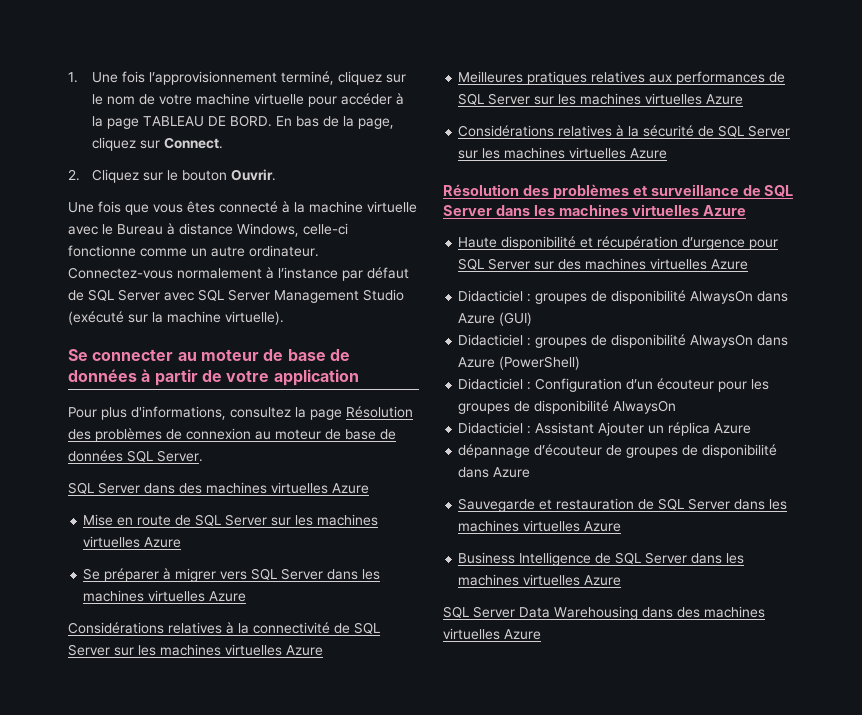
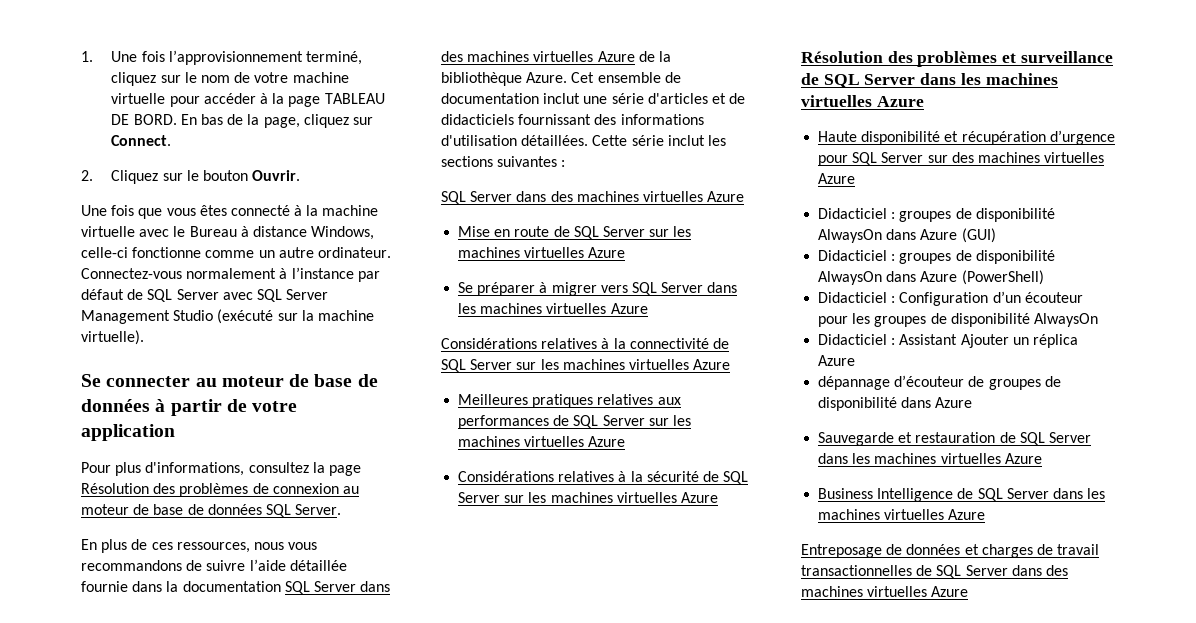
+ En plus de ces ressources, nous vous recommandons de suivre l’aide détaillée fournie dans la documentation SQL Server dans des machines virtuelles Azure de la bibliothèque Azure. Cet ensemble de documentation inclut une série d'articles et de didacticiels fournissant des informations d'utilisation détaillées. Cette série inclut les sections suivantes :
- SQL Server Data Warehousing dans des machines virtuelles Azure
+ Entreposage de données et charges de travail transactionnelles de SQL Server dans des machines virtuelles Azure

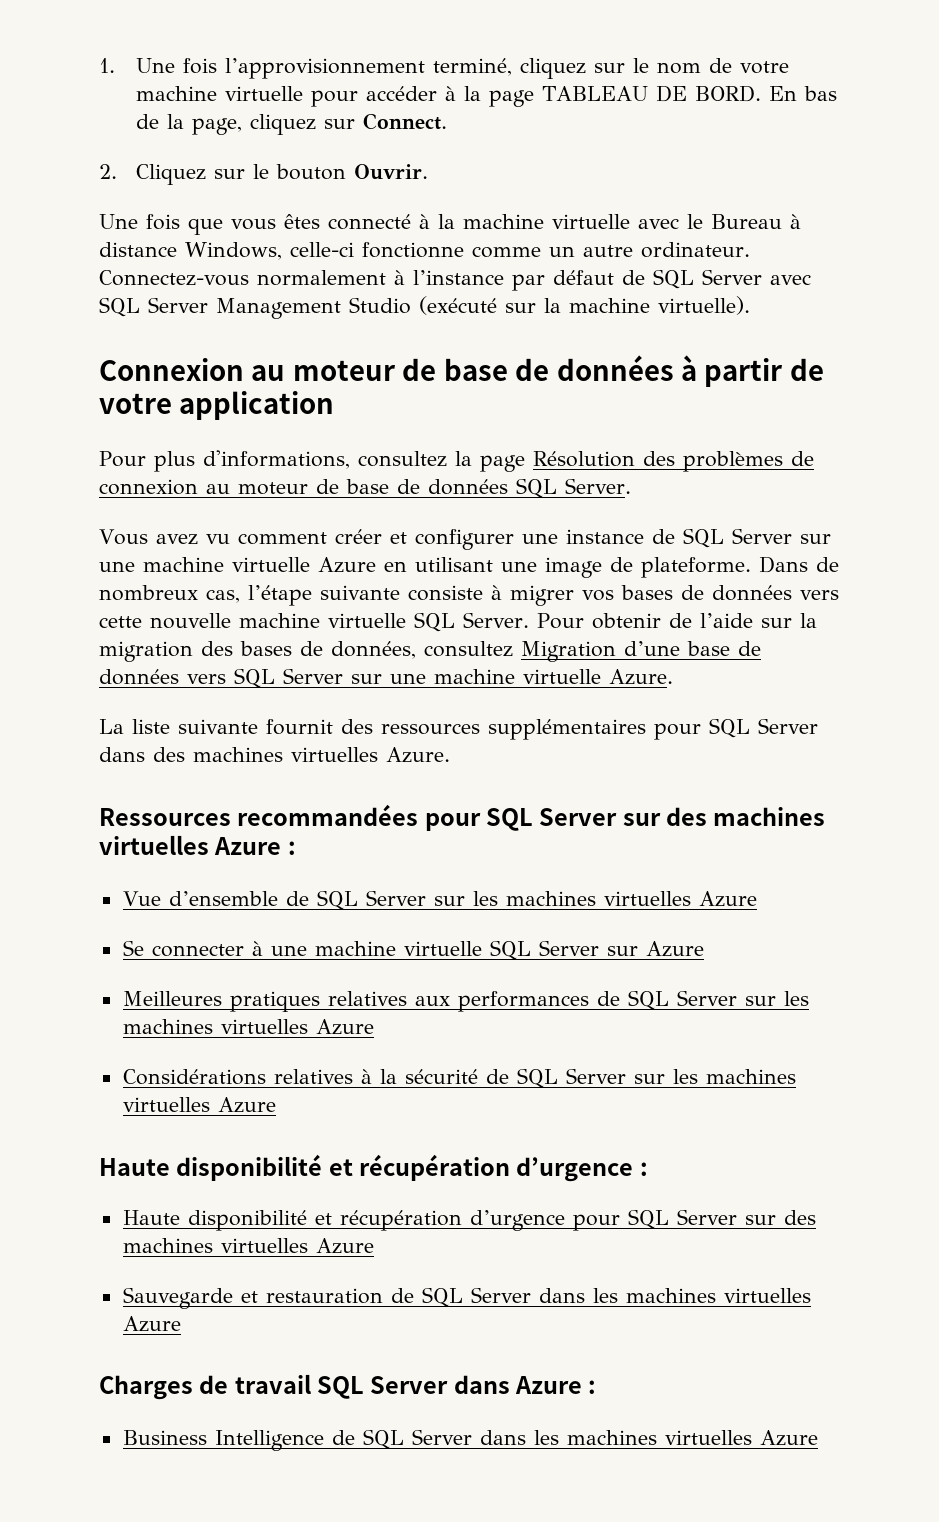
- Se connecter au moteur de base de données à partir de votre application
+ Connexion au moteur de base de données à partir de votre application
- En plus de ces ressources, nous vous recommandons de suivre l’aide détaillée fournie dans la documentation SQL Server dans des machines virtuelles Azure de la bibliothèque Azure. Cet ensemble de documentation inclut une série d'articles et de didacticiels fournissant des informations d'utilisation détaillées. Cette série inclut les sections suivantes :
- SQL Server dans des machines virtuelles Azure
- Mise en route de SQL Server sur les machines virtuelles Azure
+ Vous avez vu comment créer et configurer une instance de SQL Server sur une machine virtuelle Azure en utilisant une image de plateforme. Dans de nombreux cas, l’étape suivante consiste à migrer vos bases de données vers cette nouvelle machine virtuelle SQL Server. Pour obtenir de l’aide sur la migration des bases de données, consultez Migration d’une base de données vers SQL Server sur une machine virtuelle Azure.
+ La liste suivante fournit des ressources supplémentaires pour SQL Server dans des machines virtuelles Azure.
+ Ressources recommandées pour SQL Server sur des machines virtuelles Azure :
+ Vue d’ensemble de SQL Server sur les machines virtuelles Azure
- Se préparer à migrer vers SQL Server dans les machines virtuelles Azure
- Considérations relatives à la connectivité de SQL Server sur les machines virtuelles Azure
+ Se connecter à une machine virtuelle SQL Server sur Azure
- Résolution des problèmes et surveillance de SQL Server dans les machines virtuelles Azure
+ Haute disponibilité et récupération d’urgence :
- Didacticiel : groupes de disponibilité AlwaysOn dans Azure (GUI)
- Didacticiel : groupes de disponibilité AlwaysOn dans Azure (PowerShell)
- Didacticiel : Configuration d’un écouteur pour les groupes de disponibilité AlwaysOn
- Didacticiel : Assistant Ajouter un réplica Azure
- dépannage d’écouteur de groupes de disponibilité dans Azure
+ Charges de travail SQL Server dans Azure :
- Entreposage de données et charges de travail transactionnelles de SQL Server dans des machines virtuelles Azure

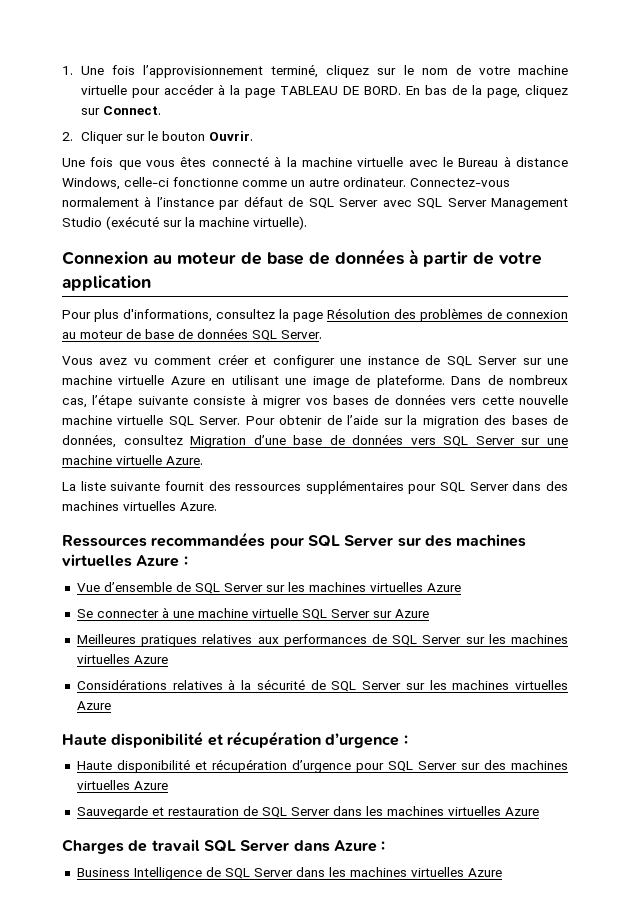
- 2. Cliquez sur le bouton Ouvrir.
+ 2. Cliquer sur le bouton Ouvrir.

